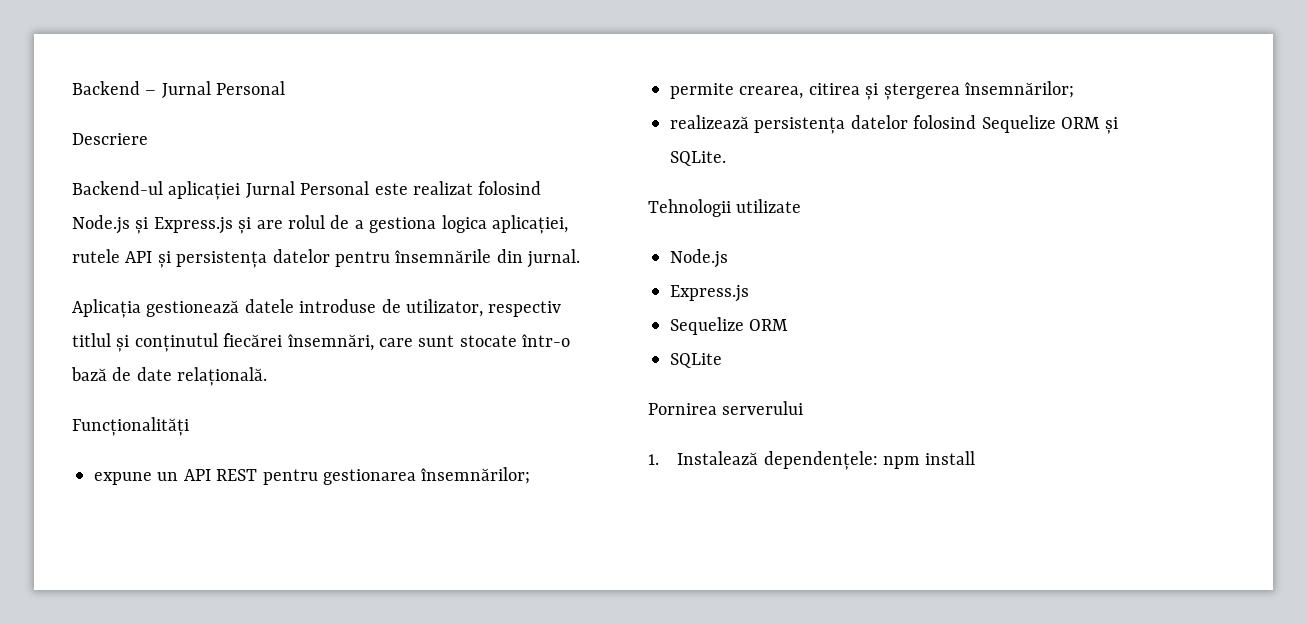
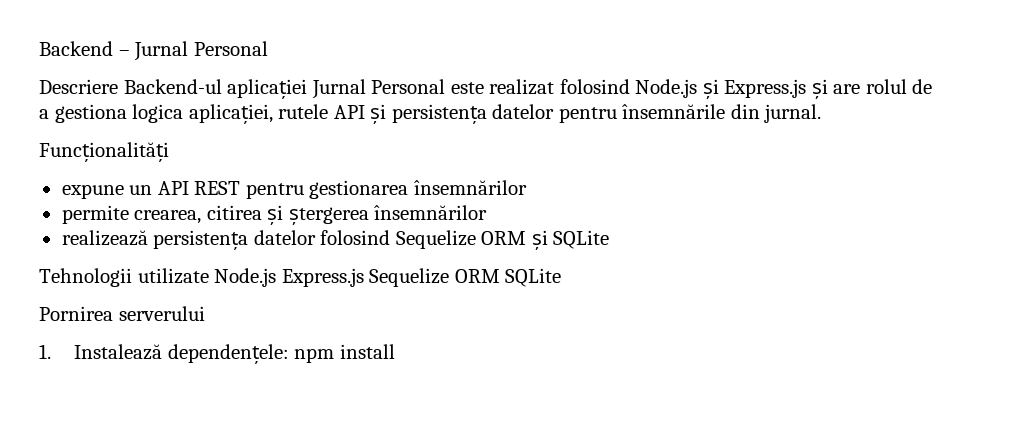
- Descriere
- Backend-ul aplicației Jurnal Personal este realizat folosind Node.js și Express.js și are rolul de a gestiona logica aplicației, rutele API și persistența datelor pentru însemnările din jurnal.
+ Descriere Backend-ul aplicației Jurnal Personal este realizat folosind Node.js și Express.js și are rolul de a gestiona logica aplicației, rutele API și persistența datelor pentru însemnările din jurnal.
- Aplicația gestionează datele introduse de utilizator, respectiv titlul și conținutul fiecărei însemnări, care sunt stocate într-o bază de date relațională.
- expune un API REST pentru gestionarea însemnărilor;
+ expune un API REST pentru gestionarea însemnărilor
- permite crearea, citirea și ștergerea însemnărilor;
+ permite crearea, citirea și ștergerea însemnărilor
- realizează persistența datelor folosind Sequelize ORM și SQLite.
+ realizează persistența datelor folosind Sequelize ORM și SQLite
- Tehnologii utilizate
- Node.js
- Express.js
- Sequelize ORM
- SQLite
+ Tehnologii utilizate Node.js Express.js Sequelize ORM SQLite

